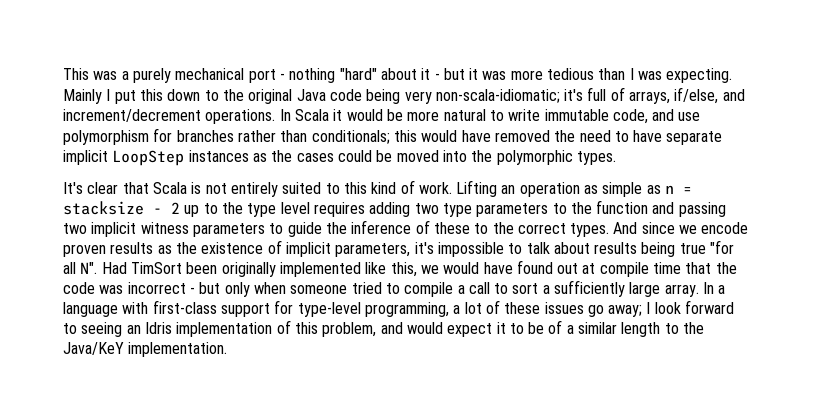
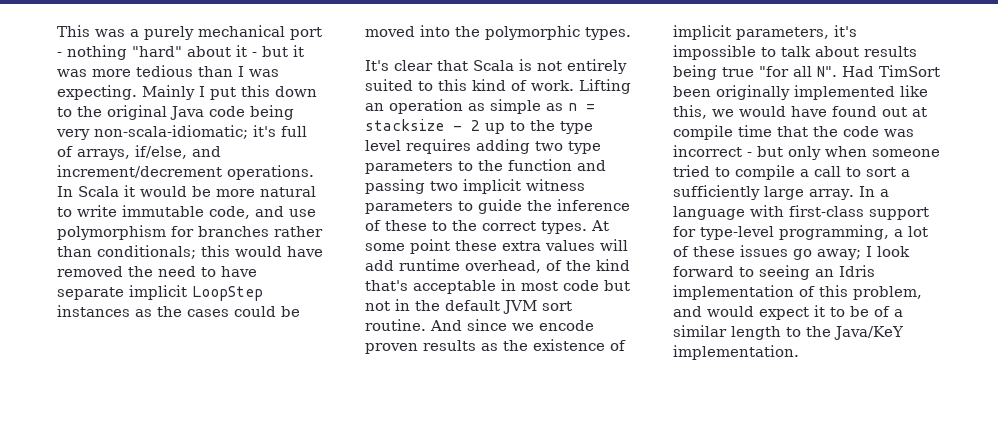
+ At some point these extra values will add runtime overhead, of the kind that's acceptable in most code but not in the default JVM sort routine.

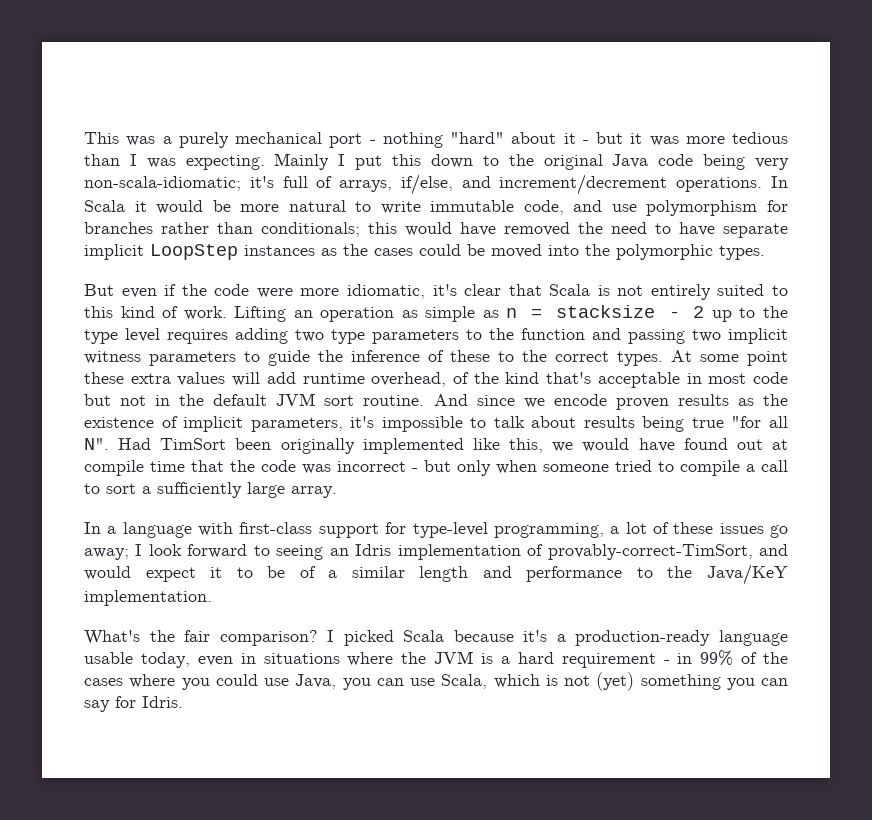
- It's clear that Scala is not entirely suited to this kind of work.
+ But even if the code were more idiomatic, it's clear that Scala is not entirely suited to this kind of work.
- And since we encode proven results as the existence of implicit parameters, it's impossible to talk about results being true "for all N". Had TimSort been originally implemented like this, we would have found out at compile time that the code was incorrect - but only when someone tried to compile a call to sort a sufficiently large array. In a language with first-class support for type-level programming, a lot of these issues go away;
+ And since we encode proven results as the existence of implicit parameters, it's impossible to talk about results being true "for all N". Had TimSort been originally implemented like this, we would have found out at compile time that the code was incorrect - but only when someone tried to compile a call to sort a sufficiently large array.
+ In a language with first-class support for type-level programming, a lot of these issues go away;
- I look forward to seeing an Idris implementation of this problem, and would expect it to be of a similar length to the Java/KeY implementation.
+ I look forward to seeing an Idris implementation of provably-correct-TimSort, and would expect it to be of a similar length and performance to the Java/KeY implementation.
+ What's the fair comparison? I picked Scala because it's a production-ready language usable today, even in situations where the JVM is a hard requirement - in 99% of the cases where you could use Java, you can use Scala, which is not (yet) something you can say for Idris.

